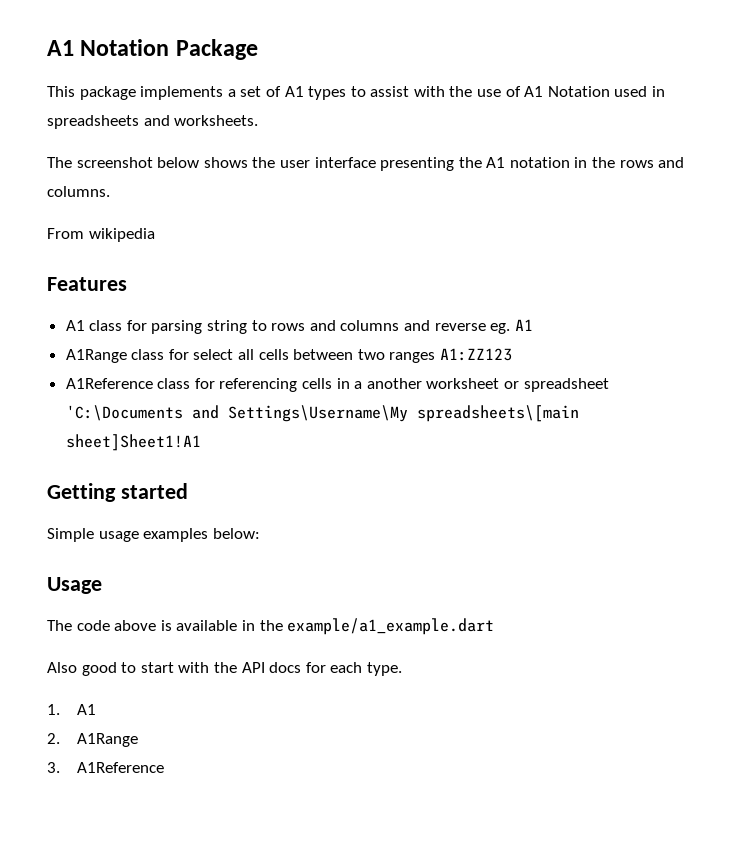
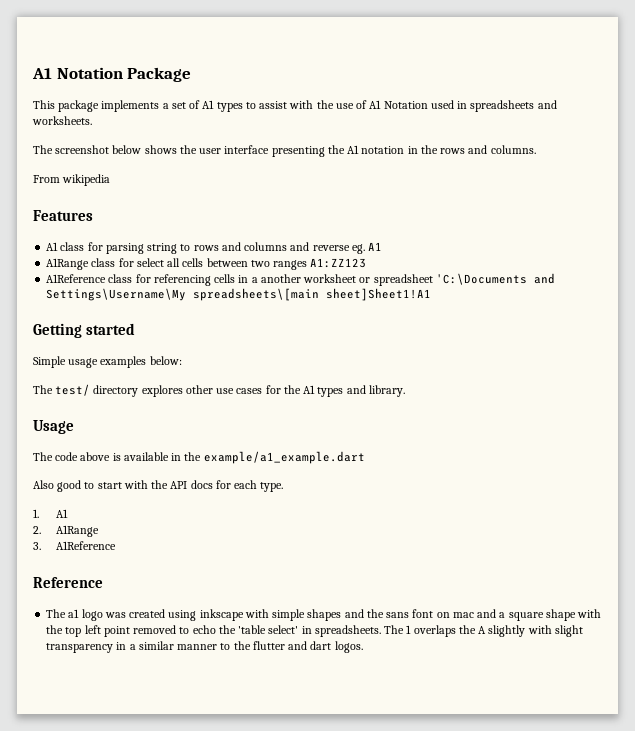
+ The test/ directory explores other use cases for the A1 types and library.
+ Reference
+ The a1 logo was created using inkscape with simple shapes and the sans font on mac and a square shape with the top left point removed to echo the 'table select' in spreadsheets. The 1 overlaps the A slightly with slight transparency in a similar manner to the flutter and dart logos.

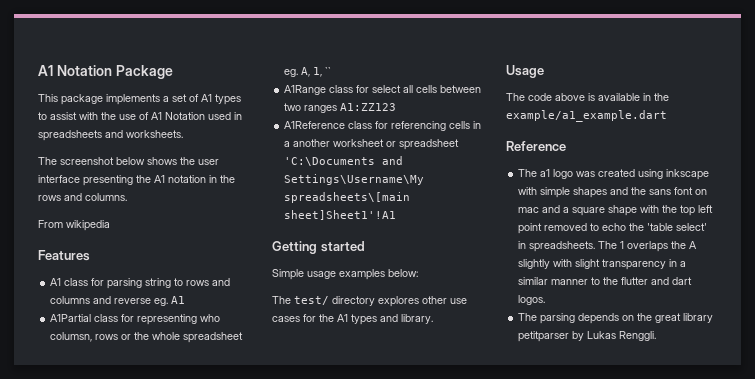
+ A1Partial class for representing who columsn, rows or the whole spreadsheet eg. A, 1, ``
- A1Reference class for referencing cells in a another worksheet or spreadsheet 'C:\Documents and Settings\Username\My spreadsheets\[main sheet]Sheet1!A1
+ A1Reference class for referencing cells in a another worksheet or spreadsheet 'C:\Documents and Settings\Username\My spreadsheets\[main sheet]Sheet1'!A1
- Also good to start with the API docs for each type.
- 1. A1
- 2. A1Range
- 3. A1Reference
+ The parsing depends on the great library petitparser by Lukas Renggli.

